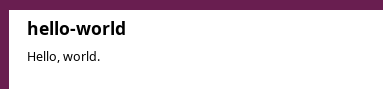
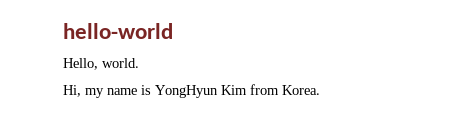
+ Hi, my name is YongHyun Kim from Korea.

